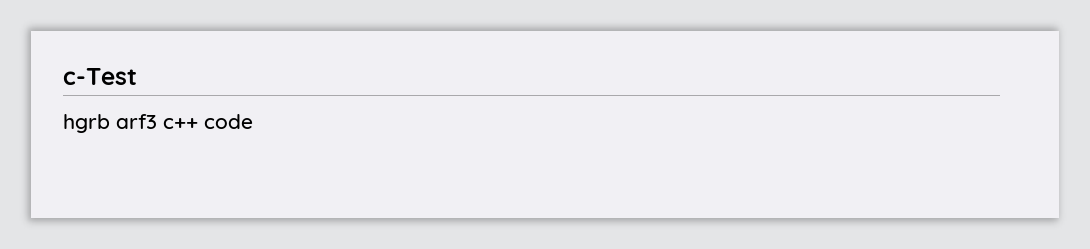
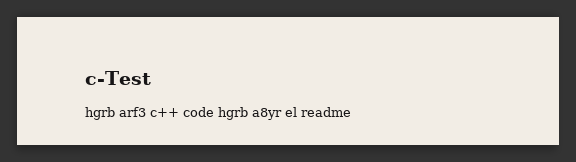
- hgrb arf3 c++ code
+ hgrb arf3 c++ code hgrb a8yr el readme

